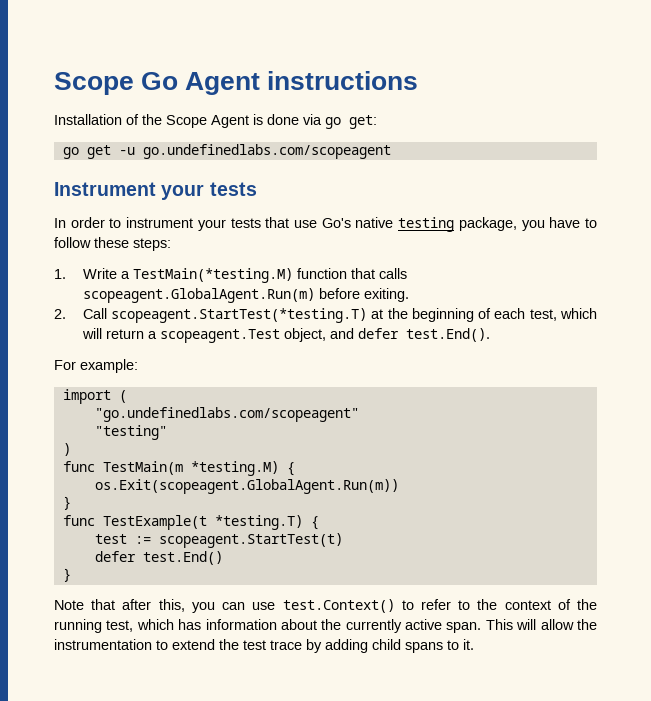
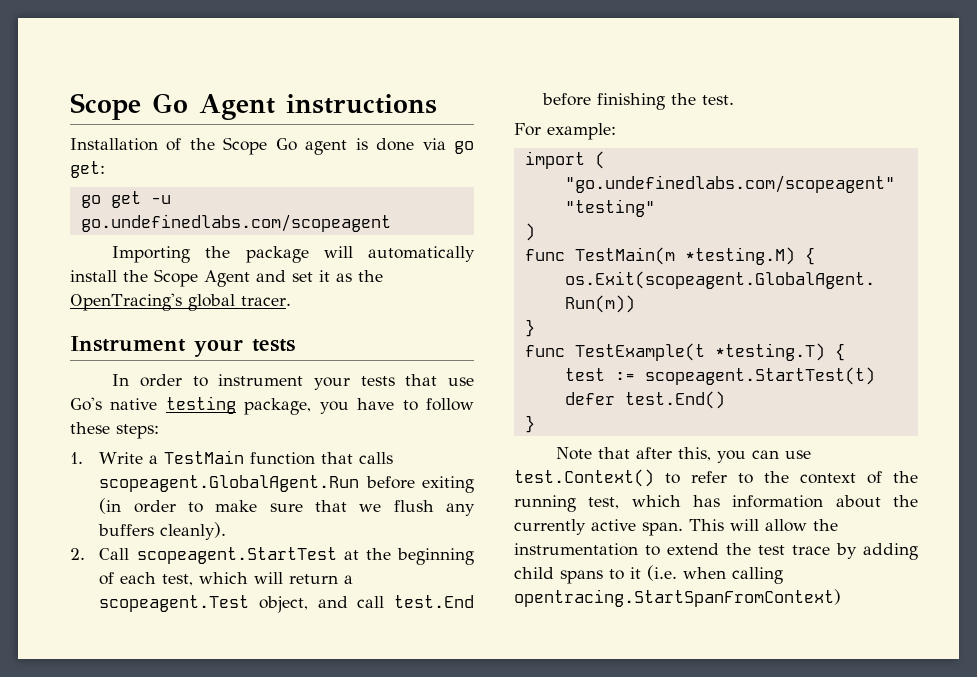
- Installation of the Scope Agent is done via go get:
+ Installation of the Scope Go agent is done via go get:
+ Importing the package will automatically install the Scope Agent and set it as the OpenTracing's global tracer.
- 1. Write a TestMain(*testing.M) function that calls scopeagent.GlobalAgent.Run(m) before exiting.
+ 1. Write a TestMain function that calls scopeagent.GlobalAgent.Run before exiting (in order to make sure that we flush any buffers cleanly).
- 2. Call scopeagent.StartTest(*testing.T) at the beginning of each test, which will return a scopeagent.Test object, and defer test.End().
+ 2. Call scopeagent.StartTest at the beginning of each test, which will return a scopeagent.Test object, and call test.End before finishing the test.
- This will allow the instrumentation to extend the test trace by adding child spans to it.
+ This will allow the instrumentation to extend the test trace by adding child spans to it (i.e. when calling opentracing.StartSpanFromContext)

